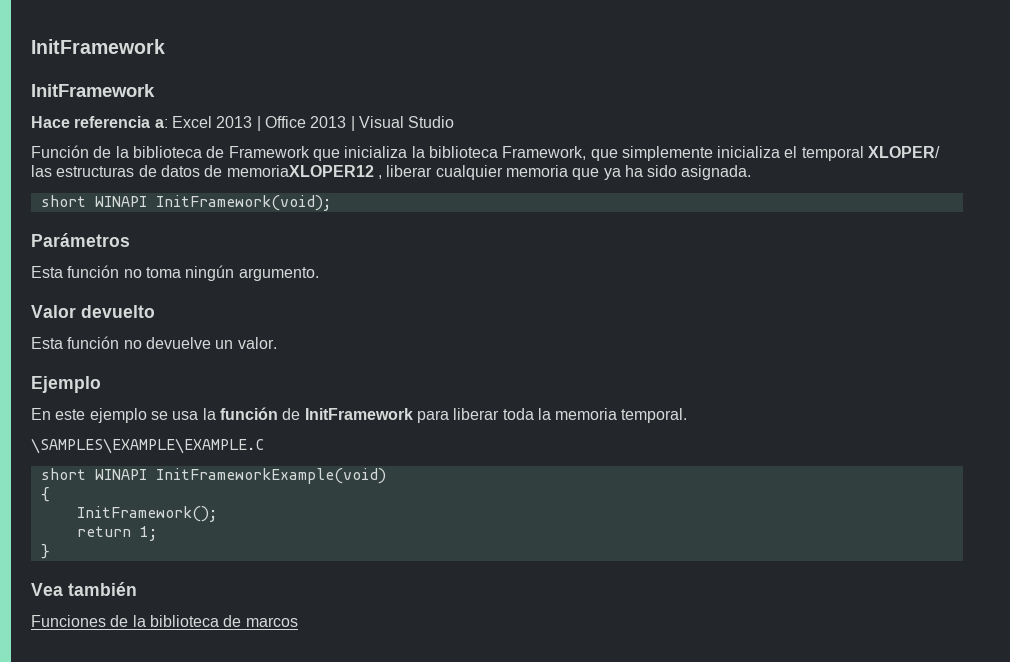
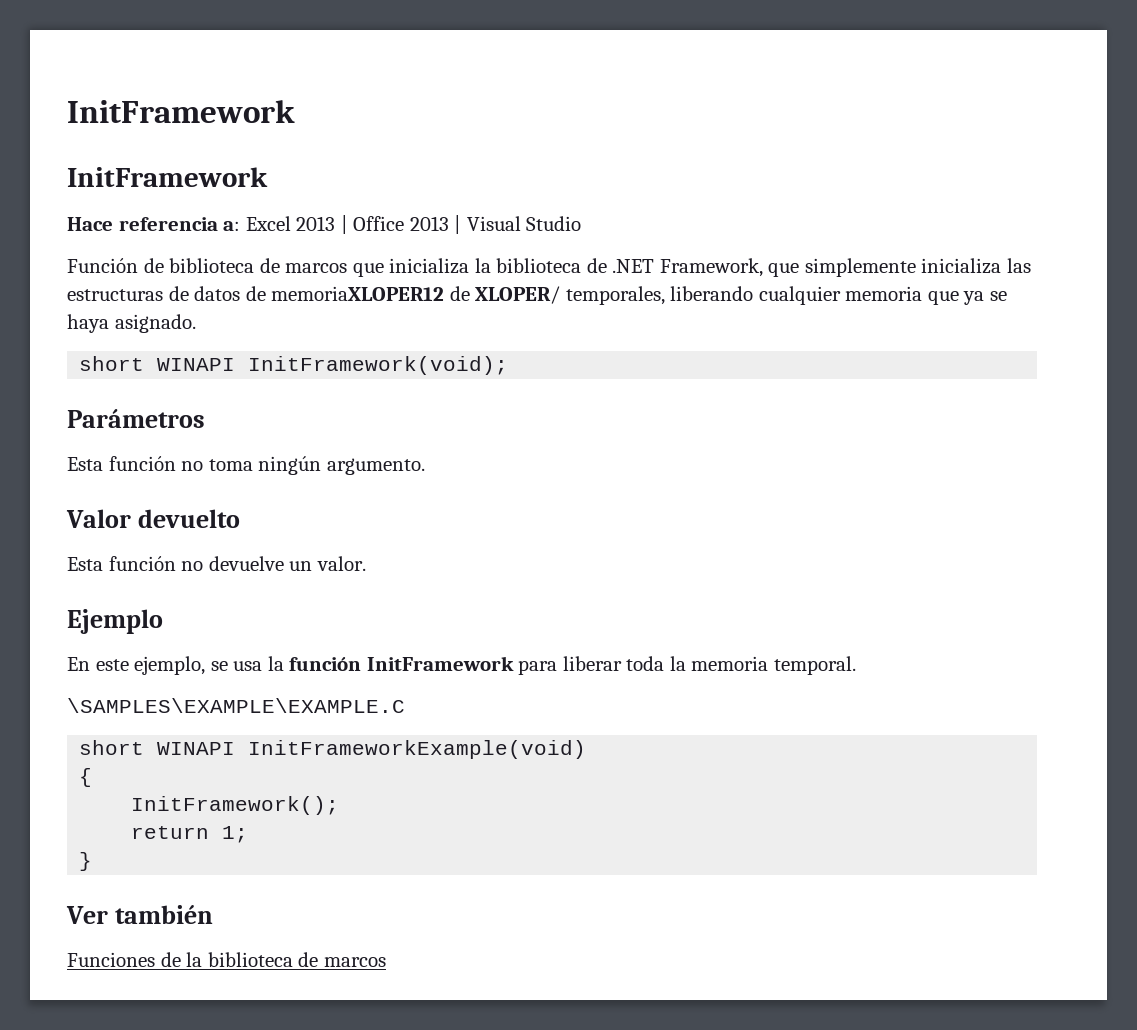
- Función de la biblioteca de Framework que inicializa la biblioteca Framework, que simplemente inicializa el temporal XLOPER/ las estructuras de datos de memoriaXLOPER12 , liberar cualquier memoria que ya ha sido asignada.
+ Función de biblioteca de marcos que inicializa la biblioteca de .NET Framework, que simplemente inicializa las estructuras de datos de memoriaXLOPER12 de XLOPER/ temporales, liberando cualquier memoria que ya se haya asignado.
- En este ejemplo se usa la función de InitFramework para liberar toda la memoria temporal.
+ En este ejemplo, se usa la función InitFramework para liberar toda la memoria temporal.
- Vea también
+ Ver también

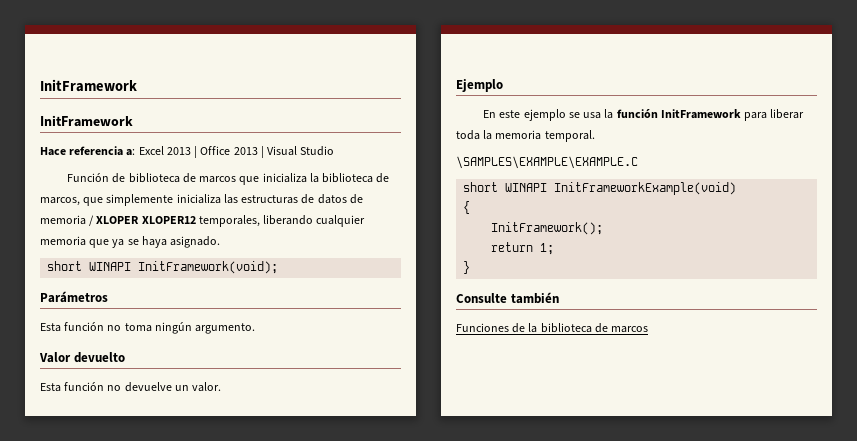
- Función de biblioteca de marcos que inicializa la biblioteca de .NET Framework, que simplemente inicializa las estructuras de datos de memoriaXLOPER12 de XLOPER/ temporales, liberando cualquier memoria que ya se haya asignado.
+ Función de biblioteca de marcos que inicializa la biblioteca de marcos, que simplemente inicializa las estructuras de datos de memoria / XLOPER XLOPER12 temporales, liberando cualquier memoria que ya se haya asignado.
- En este ejemplo, se usa la función InitFramework para liberar toda la memoria temporal.
+ En este ejemplo se usa la función InitFramework para liberar toda la memoria temporal.
- Ver también
+ Consulte también

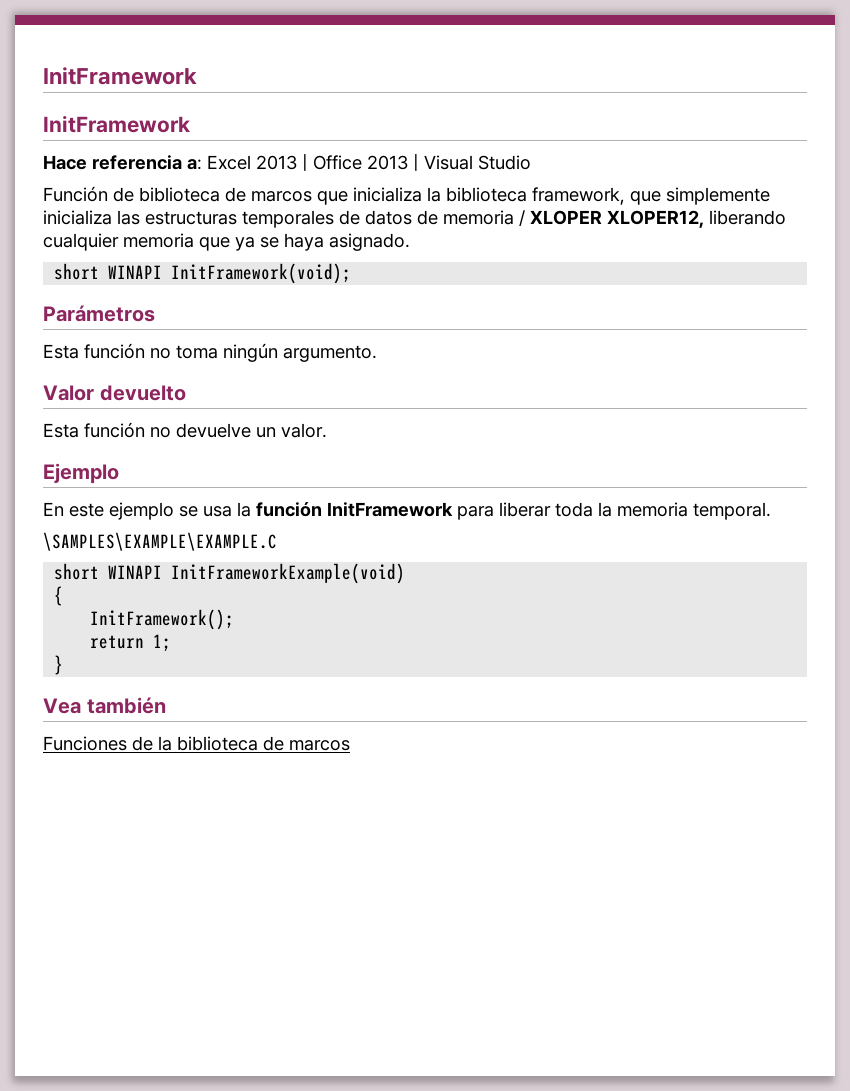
- Función de biblioteca de marcos que inicializa la biblioteca de marcos, que simplemente inicializa las estructuras de datos de memoria / XLOPER XLOPER12 temporales, liberando cualquier memoria que ya se haya asignado.
+ Función de biblioteca de marcos que inicializa la biblioteca framework, que simplemente inicializa las estructuras temporales de datos de memoria / XLOPER XLOPER12, liberando cualquier memoria que ya se haya asignado.
- Consulte también
+ Vea también

